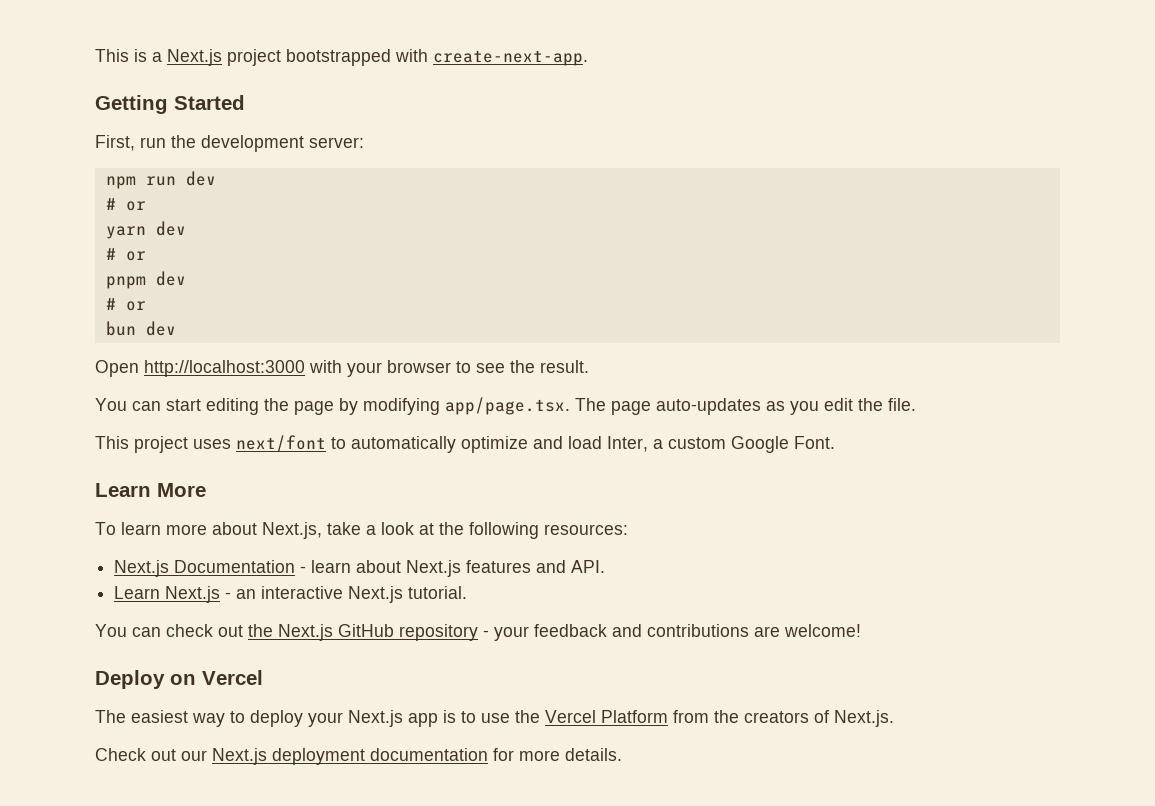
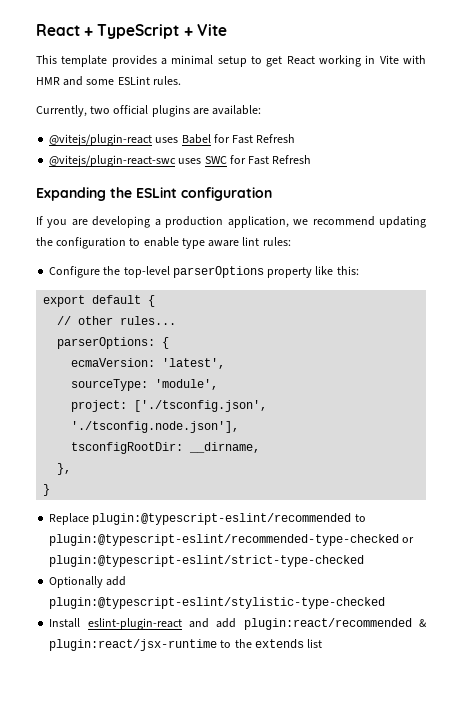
- This is a Next.js project bootstrapped with create-next-app.
- Getting Started
- First, run the development server:
- npm run dev
- # or
- yarn dev
- # or
- pnpm dev
- # or
- bun dev
- Open http://localhost:3000 with your browser to see the result.
- You can start editing the page by modifying app/page.tsx. The page auto-updates as you edit the file.
- This project uses next/font to automatically optimize and load Inter, a custom Google Font.
- Learn More
- To learn more about Next.js, take a look at the following resources:
- Next.js Documentation - learn about Next.js features and API.
- Learn Next.js - an interactive Next.js tutorial.
- You can check out the Next.js GitHub repository - your feedback and contributions are welcome!
- Deploy on Vercel
- The easiest way to deploy your Next.js app is to use the Vercel Platform from the creators of Next.js.
- Check out our Next.js deployment documentation for more details.
+ React + TypeScript + Vite
+ This template provides a minimal setup to get React working in Vite with HMR and some ESLint rules.
+ Currently, two official plugins are available:
+ @vitejs/plugin-react uses Babel for Fast Refresh
+ @vitejs/plugin-react-swc uses SWC for Fast Refresh
+ Expanding the ESLint configuration
+ If you are developing a production application, we recommend updating the configuration to enable type aware lint rules:
+ Configure the top-level parserOptions property like this:
+ export default {
+ // other rules...
+ parserOptions: {
+ ecmaVersion: 'latest',
+ sourceType: 'module',
+ project: ['./tsconfig.json', './tsconfig.node.json'],
+ tsconfigRootDir: __dirname,
+ },
+ }
+ Replace plugin:@typescript-eslint/recommended to plugin:@typescript-eslint/recommended-type-checked or plugin:@typescript-eslint/strict-type-checked
+ Optionally add plugin:@typescript-eslint/stylistic-type-checked
+ Install eslint-plugin-react and add plugin:react/recommended & plugin:react/jsx-runtime to the extends list

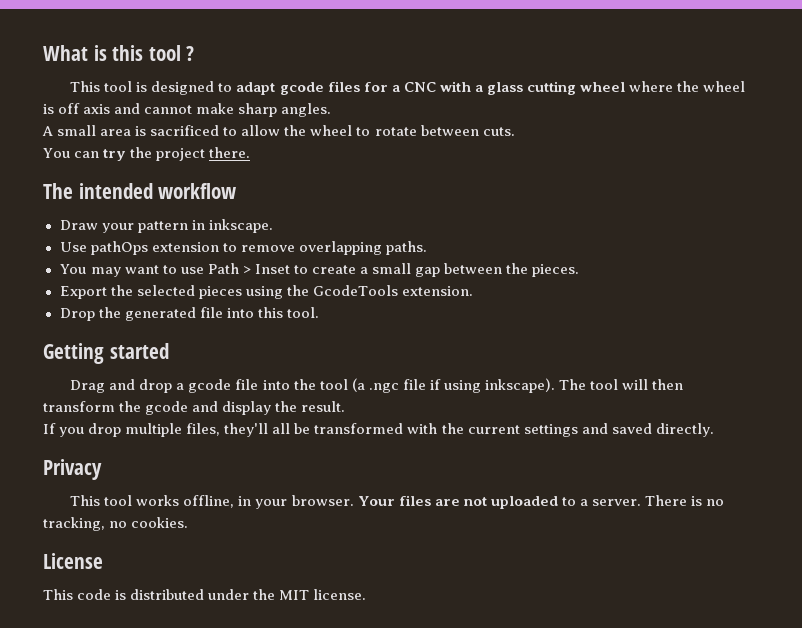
- React + TypeScript + Vite
- This template provides a minimal setup to get React working in Vite with HMR and some ESLint rules.
- Currently, two official plugins are available:
- @vitejs/plugin-react uses Babel for Fast Refresh
- @vitejs/plugin-react-swc uses SWC for Fast Refresh
- Expanding the ESLint configuration
- If you are developing a production application, we recommend updating the configuration to enable type aware lint rules:
- Configure the top-level parserOptions property like this:
- export default {
- // other rules...
- parserOptions: {
- ecmaVersion: 'latest',
- sourceType: 'module',
- project: ['./tsconfig.json', './tsconfig.node.json'],
- tsconfigRootDir: __dirname,
- },
- }
- Replace plugin:@typescript-eslint/recommended to plugin:@typescript-eslint/recommended-type-checked or plugin:@typescript-eslint/strict-type-checked
- Optionally add plugin:@typescript-eslint/stylistic-type-checked
- Install eslint-plugin-react and add plugin:react/recommended & plugin:react/jsx-runtime to the extends list
+ What is this tool ?
+ This tool is designed to adapt gcode files for a CNC with a glass cutting wheel where the wheel is off axis and cannot make sharp angles.
+ A small area is sacrificed to allow the wheel to rotate between cuts.
+ You can try the project there.
+ The intended workflow
+ Draw your pattern in inkscape.
+ Use pathOps extension to remove overlapping paths.
+ You may want to use Path > Inset to create a small gap between the pieces.
+ Export the selected pieces using the GcodeTools extension.
+ Drop the generated file into this tool.
+ Getting started
+ Drag and drop a gcode file into the tool (a .ngc file if using inkscape). The tool will then transform the gcode and display the result.
+ If you drop multiple files, they'll all be transformed with the current settings and saved directly.
+ Privacy
+ This tool works offline, in your browser. Your files are not uploaded to a server. There is no tracking, no cookies.
+ License
+ This code is distributed under the MIT license.

